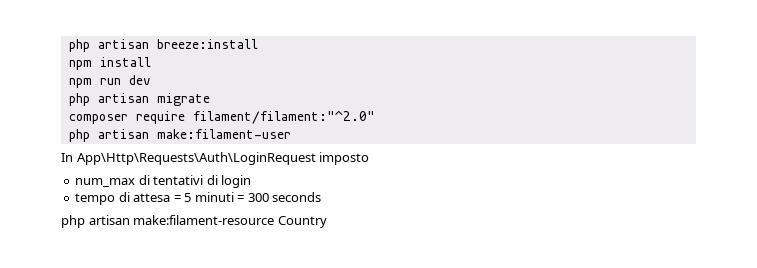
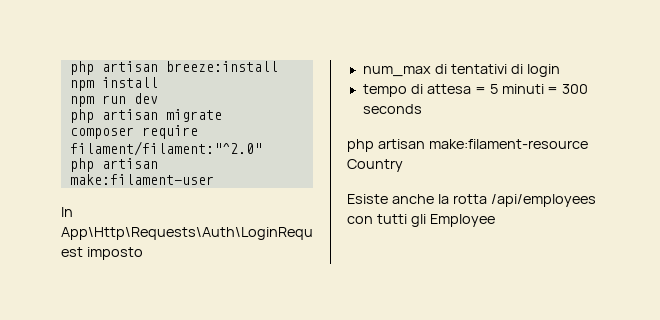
+ Esiste anche la rotta /api/employees con tutti gli Employee

